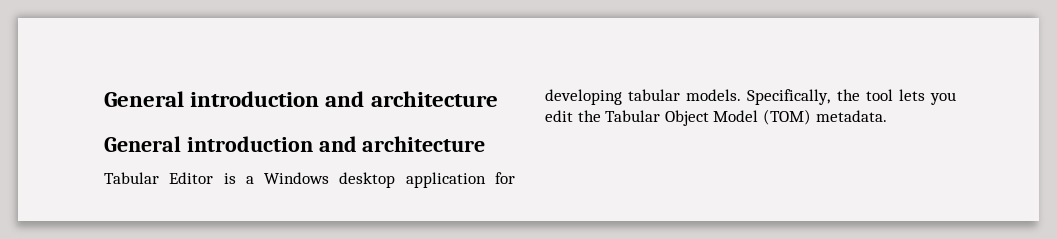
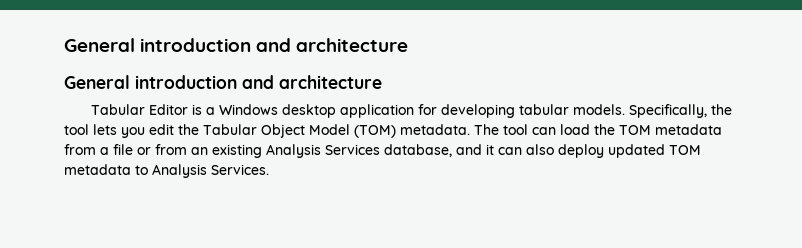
+ The tool can load the TOM metadata from a file or from an existing Analysis Services database, and it can also deploy updated TOM metadata to Analysis Services.

